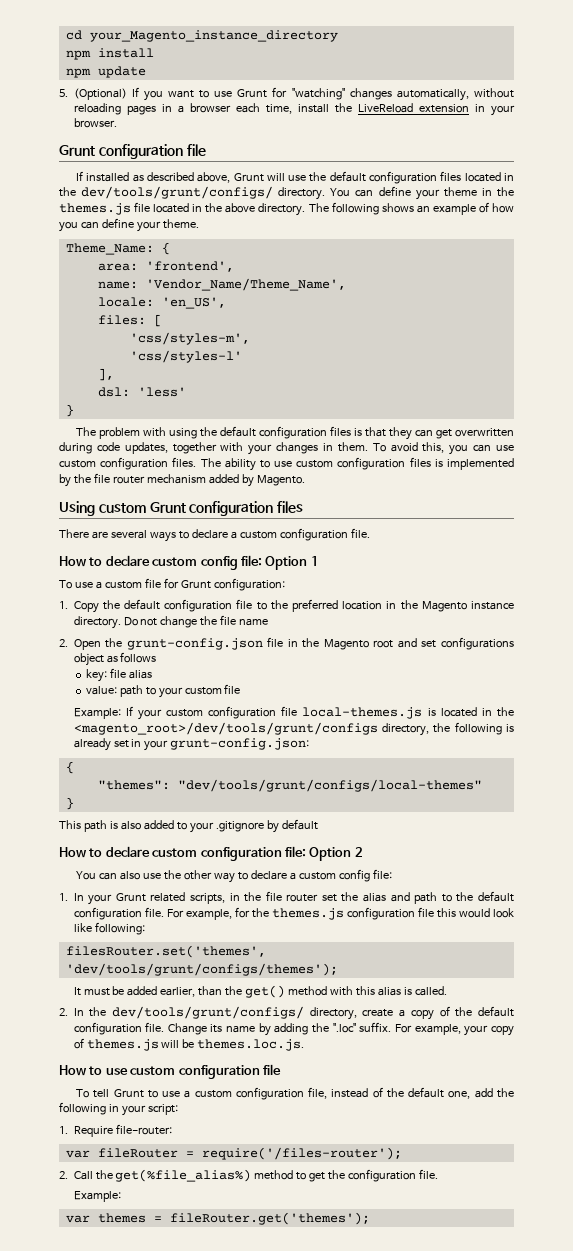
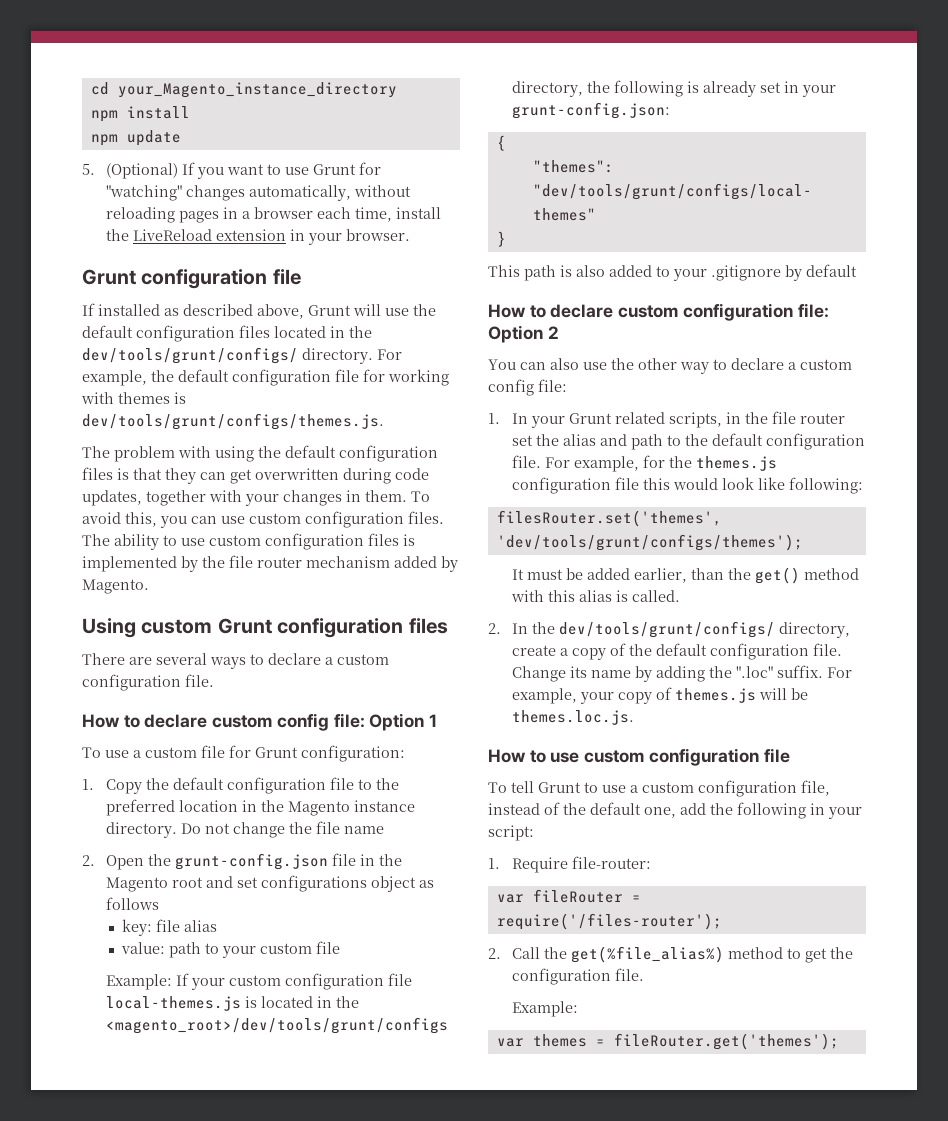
- You can define your theme in the themes.js file located in the above directory. The following shows an example of how you can define your theme.
- Theme_Name: {
- area: 'frontend',
- name: 'Vendor_Name/Theme_Name',
- locale: 'en_US',
- files: [
- 'css/styles-m',
- 'css/styles-l'
- ],
- dsl: 'less'
- }
+ For example, the default configuration file for working with themes is dev/tools/grunt/configs/themes.js.

